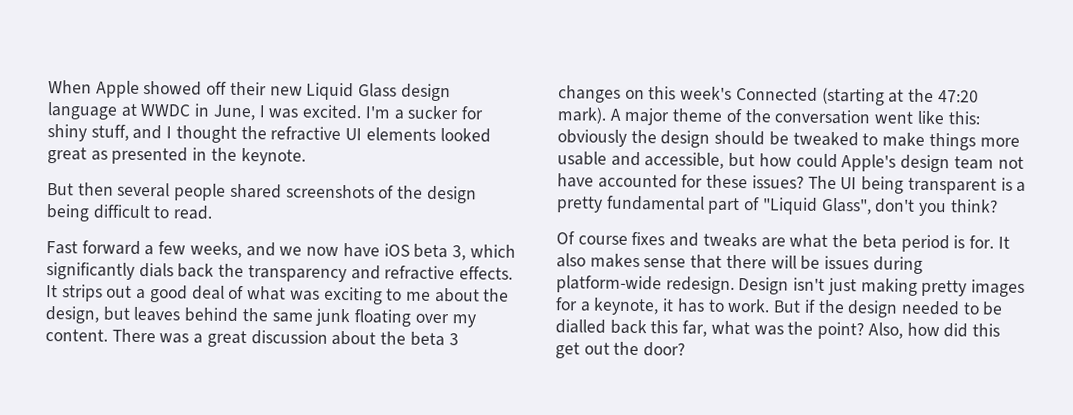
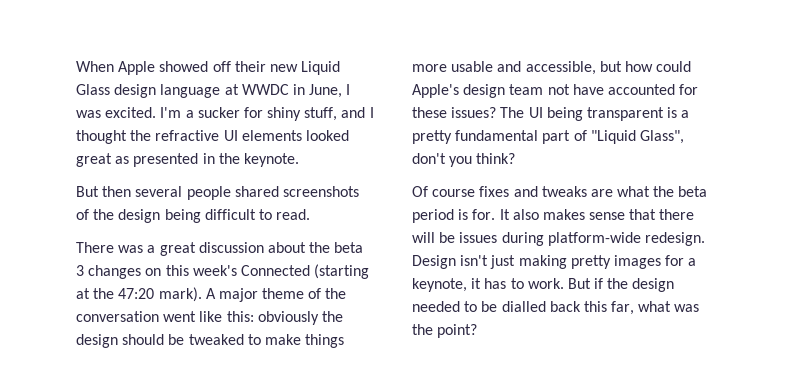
- Fast forward a few weeks, and we now have iOS beta 3, which significantly dials back the transparency and refractive effects. It strips out a good deal of what was exciting to me about the design, but leaves behind the same junk floating over my content.
- Also, how did this get out the door?

